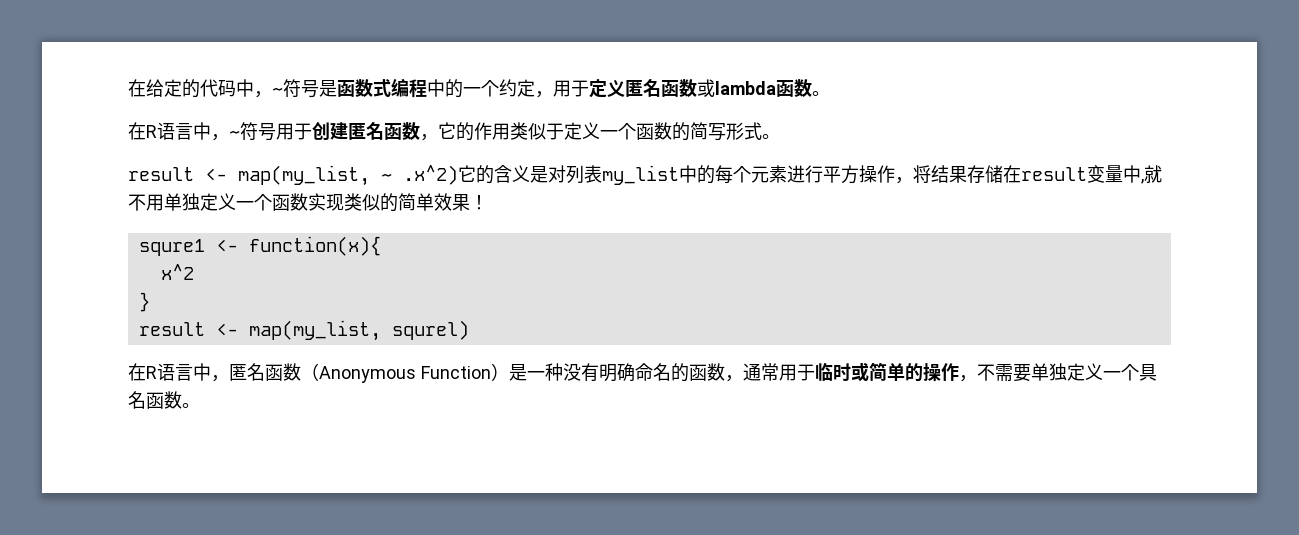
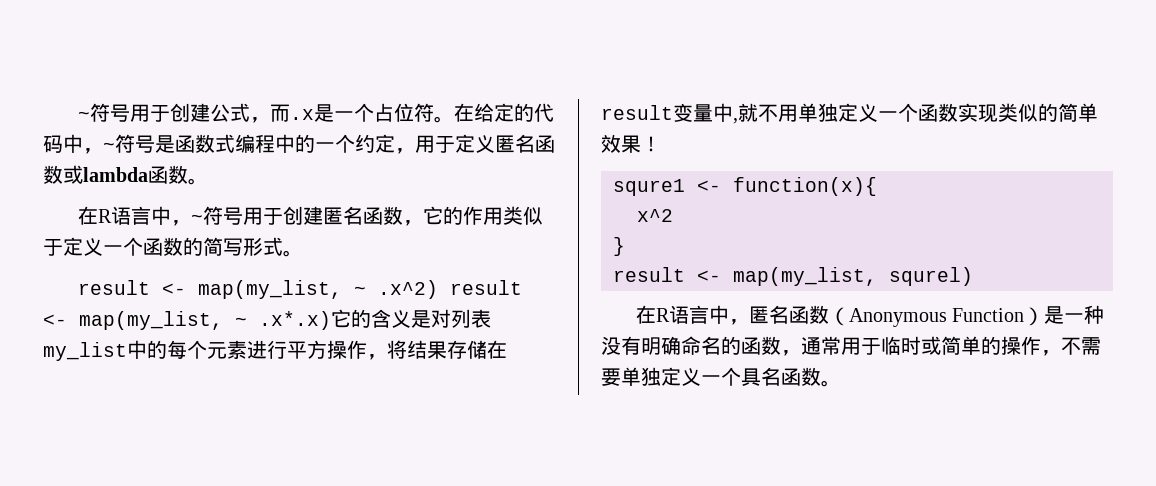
+ ~符号用于创建公式，而.x是一个占位符。
- result <- map(my_list, ~ .x^2)它的含义是对列表my_list中的每个元素进行平方操作，将结果存储在result变量中,就不用单独定义一个函数实现类似的简单效果！
+ result <- map(my_list, ~ .x^2) result <- map(my_list, ~ .x*.x)它的含义是对列表my_list中的每个元素进行平方操作，将结果存储在result变量中,就不用单独定义一个函数实现类似的简单效果！

